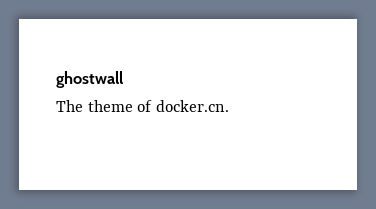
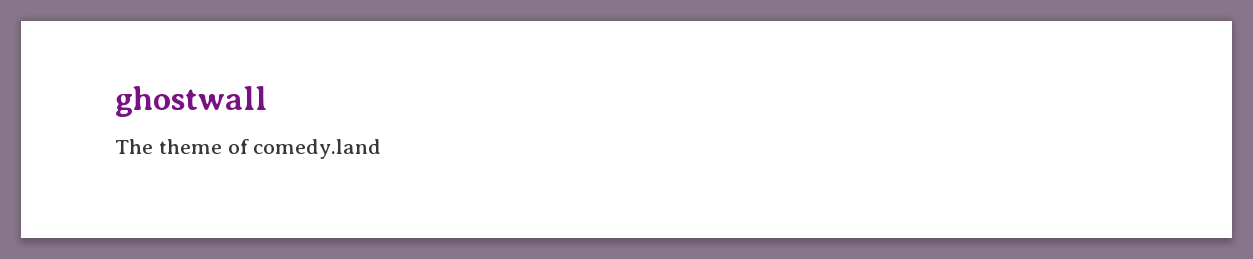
- The theme of docker.cn.
+ The theme of comedy.land

